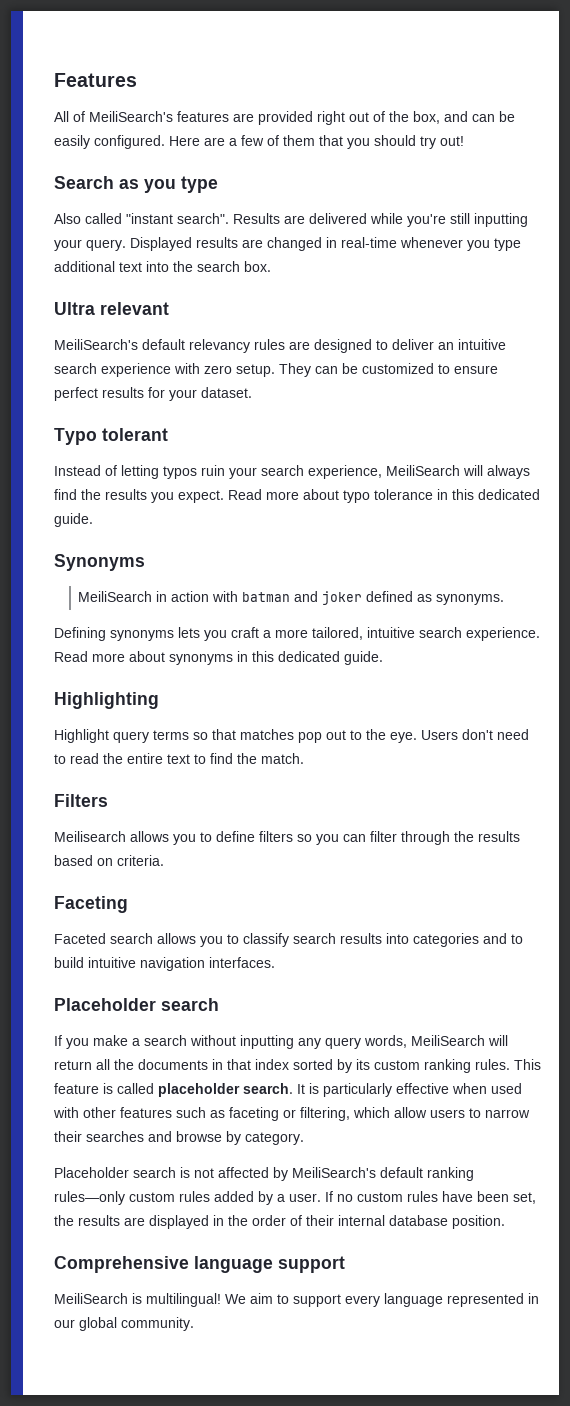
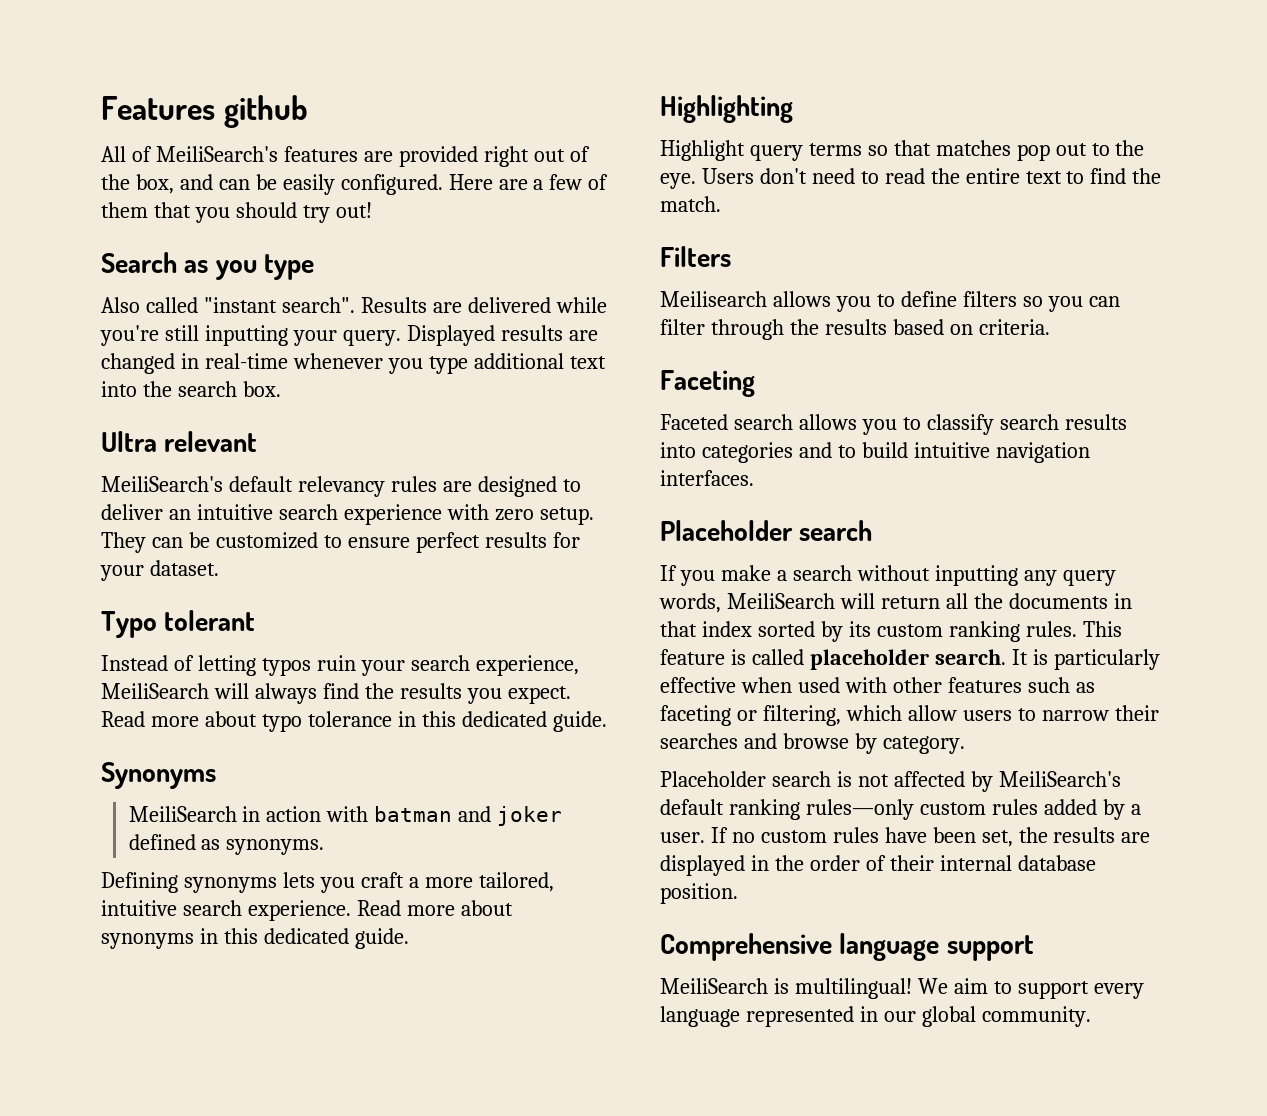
- Features
+ Features github

